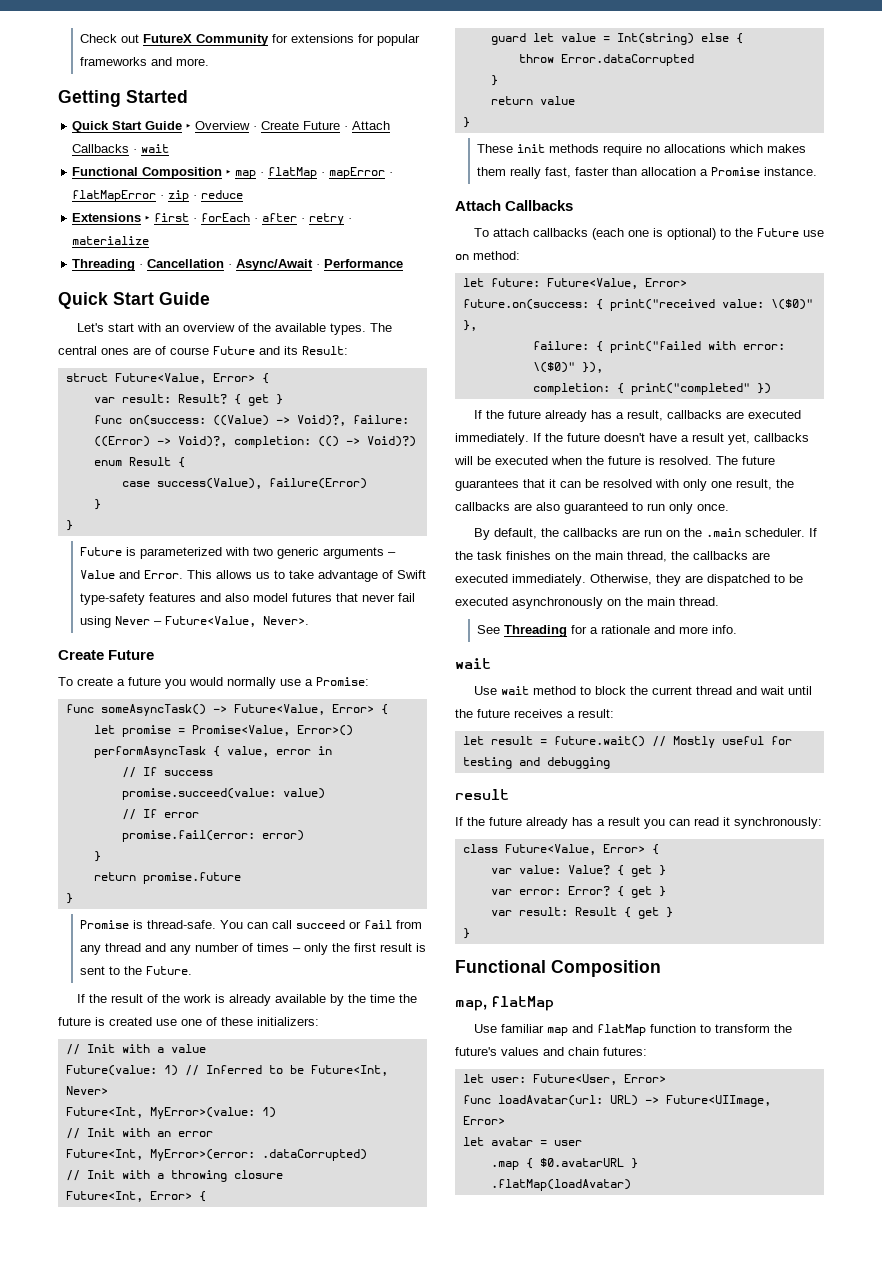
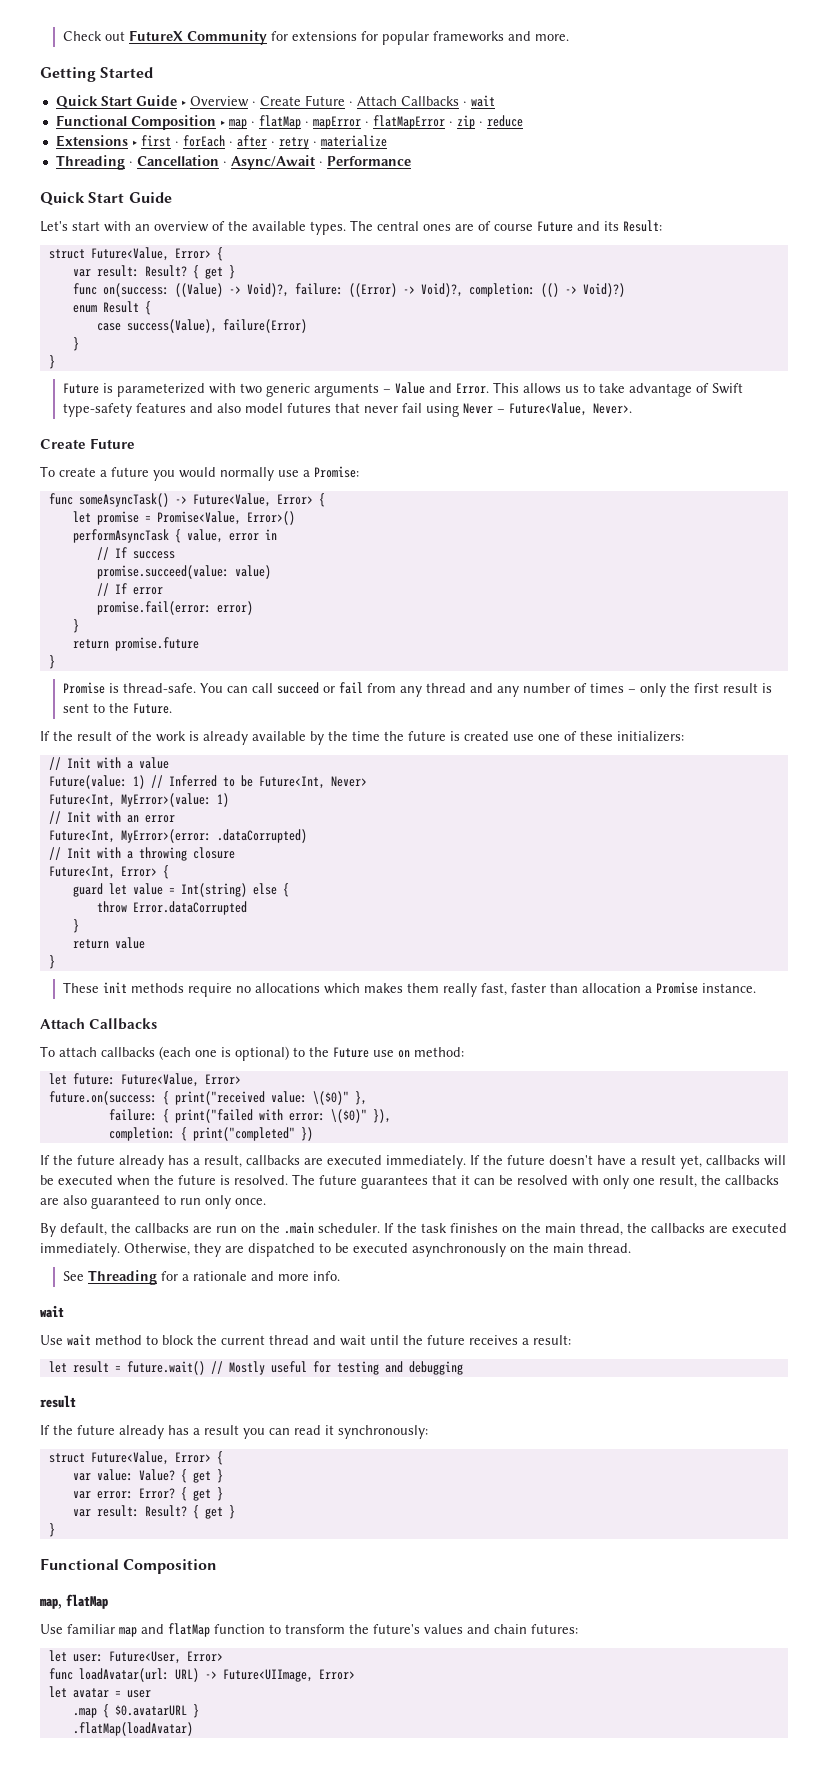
  If the future already has a result you can read it synchronously:
- class Future<Value, Error> {
+ struct Future<Value, Error> {
  var error: Error? { get }
- var result: Result { get }
+ var result: Result? { get }

